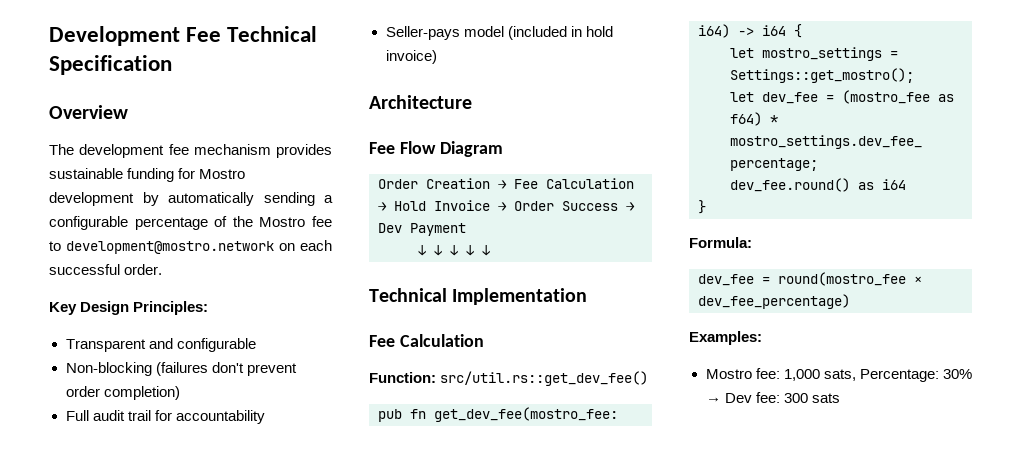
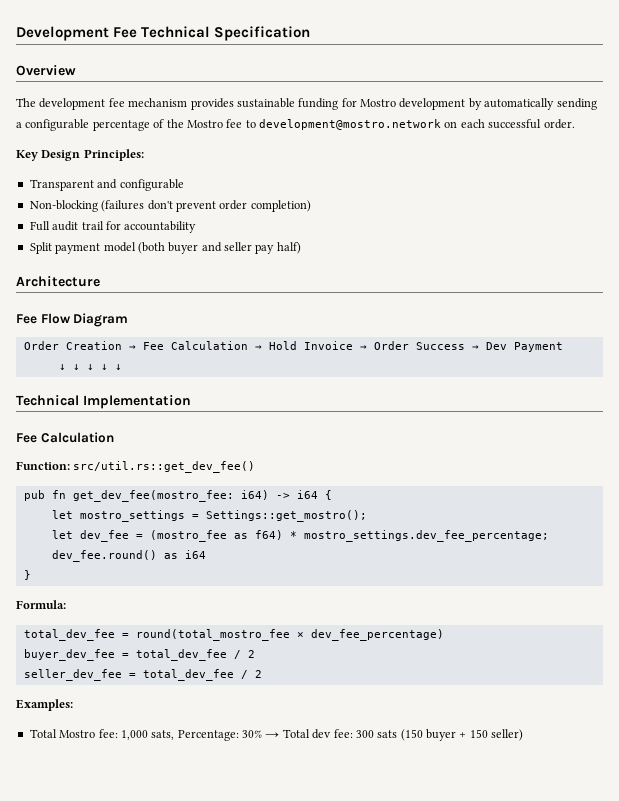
- Seller-pays model (included in hold invoice)
+ Split payment model (both buyer and seller pay half)
- dev_fee = round(mostro_fee × dev_fee_percentage)
+ total_dev_fee = round(total_mostro_fee × dev_fee_percentage)
+ buyer_dev_fee = total_dev_fee / 2
+ seller_dev_fee = total_dev_fee / 2
- Mostro fee: 1,000 sats, Percentage: 30% → Dev fee: 300 sats
+ Total Mostro fee: 1,000 sats, Percentage: 30% → Total dev fee: 300 sats (150 buyer + 150 seller)

